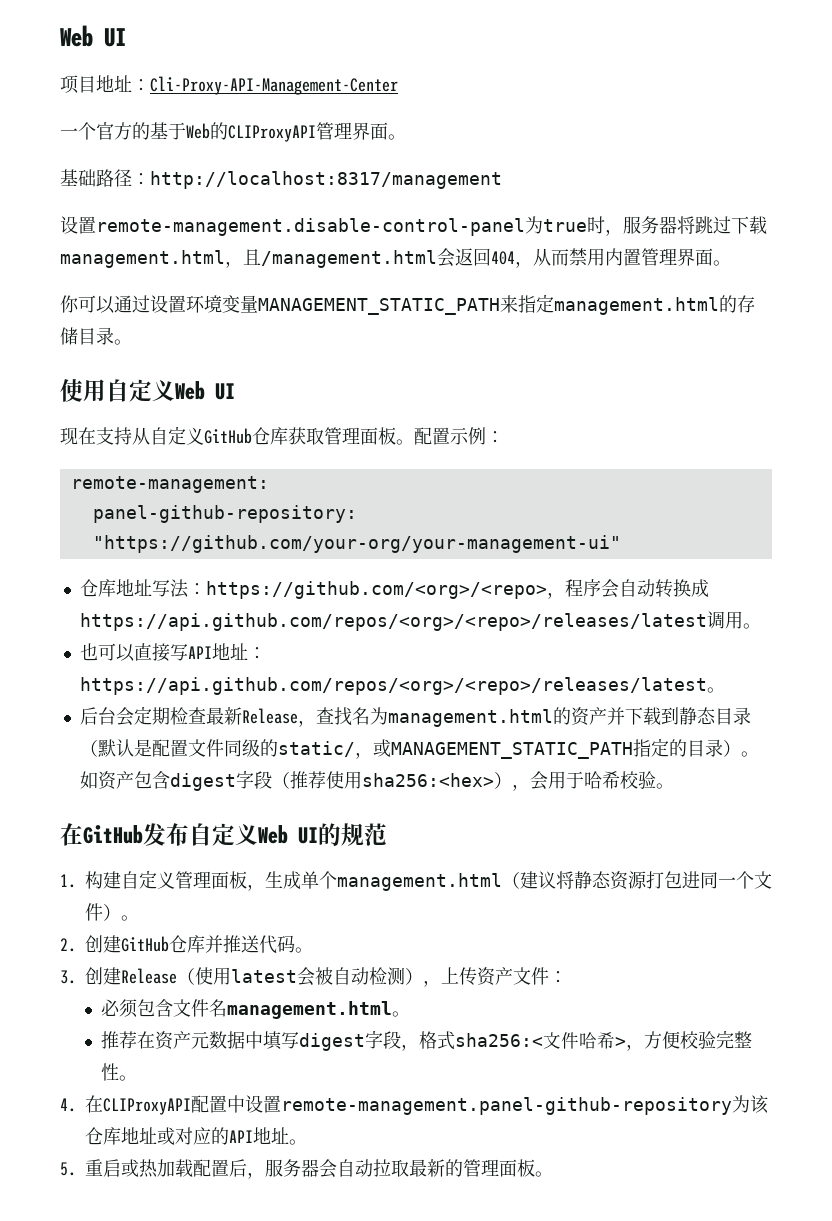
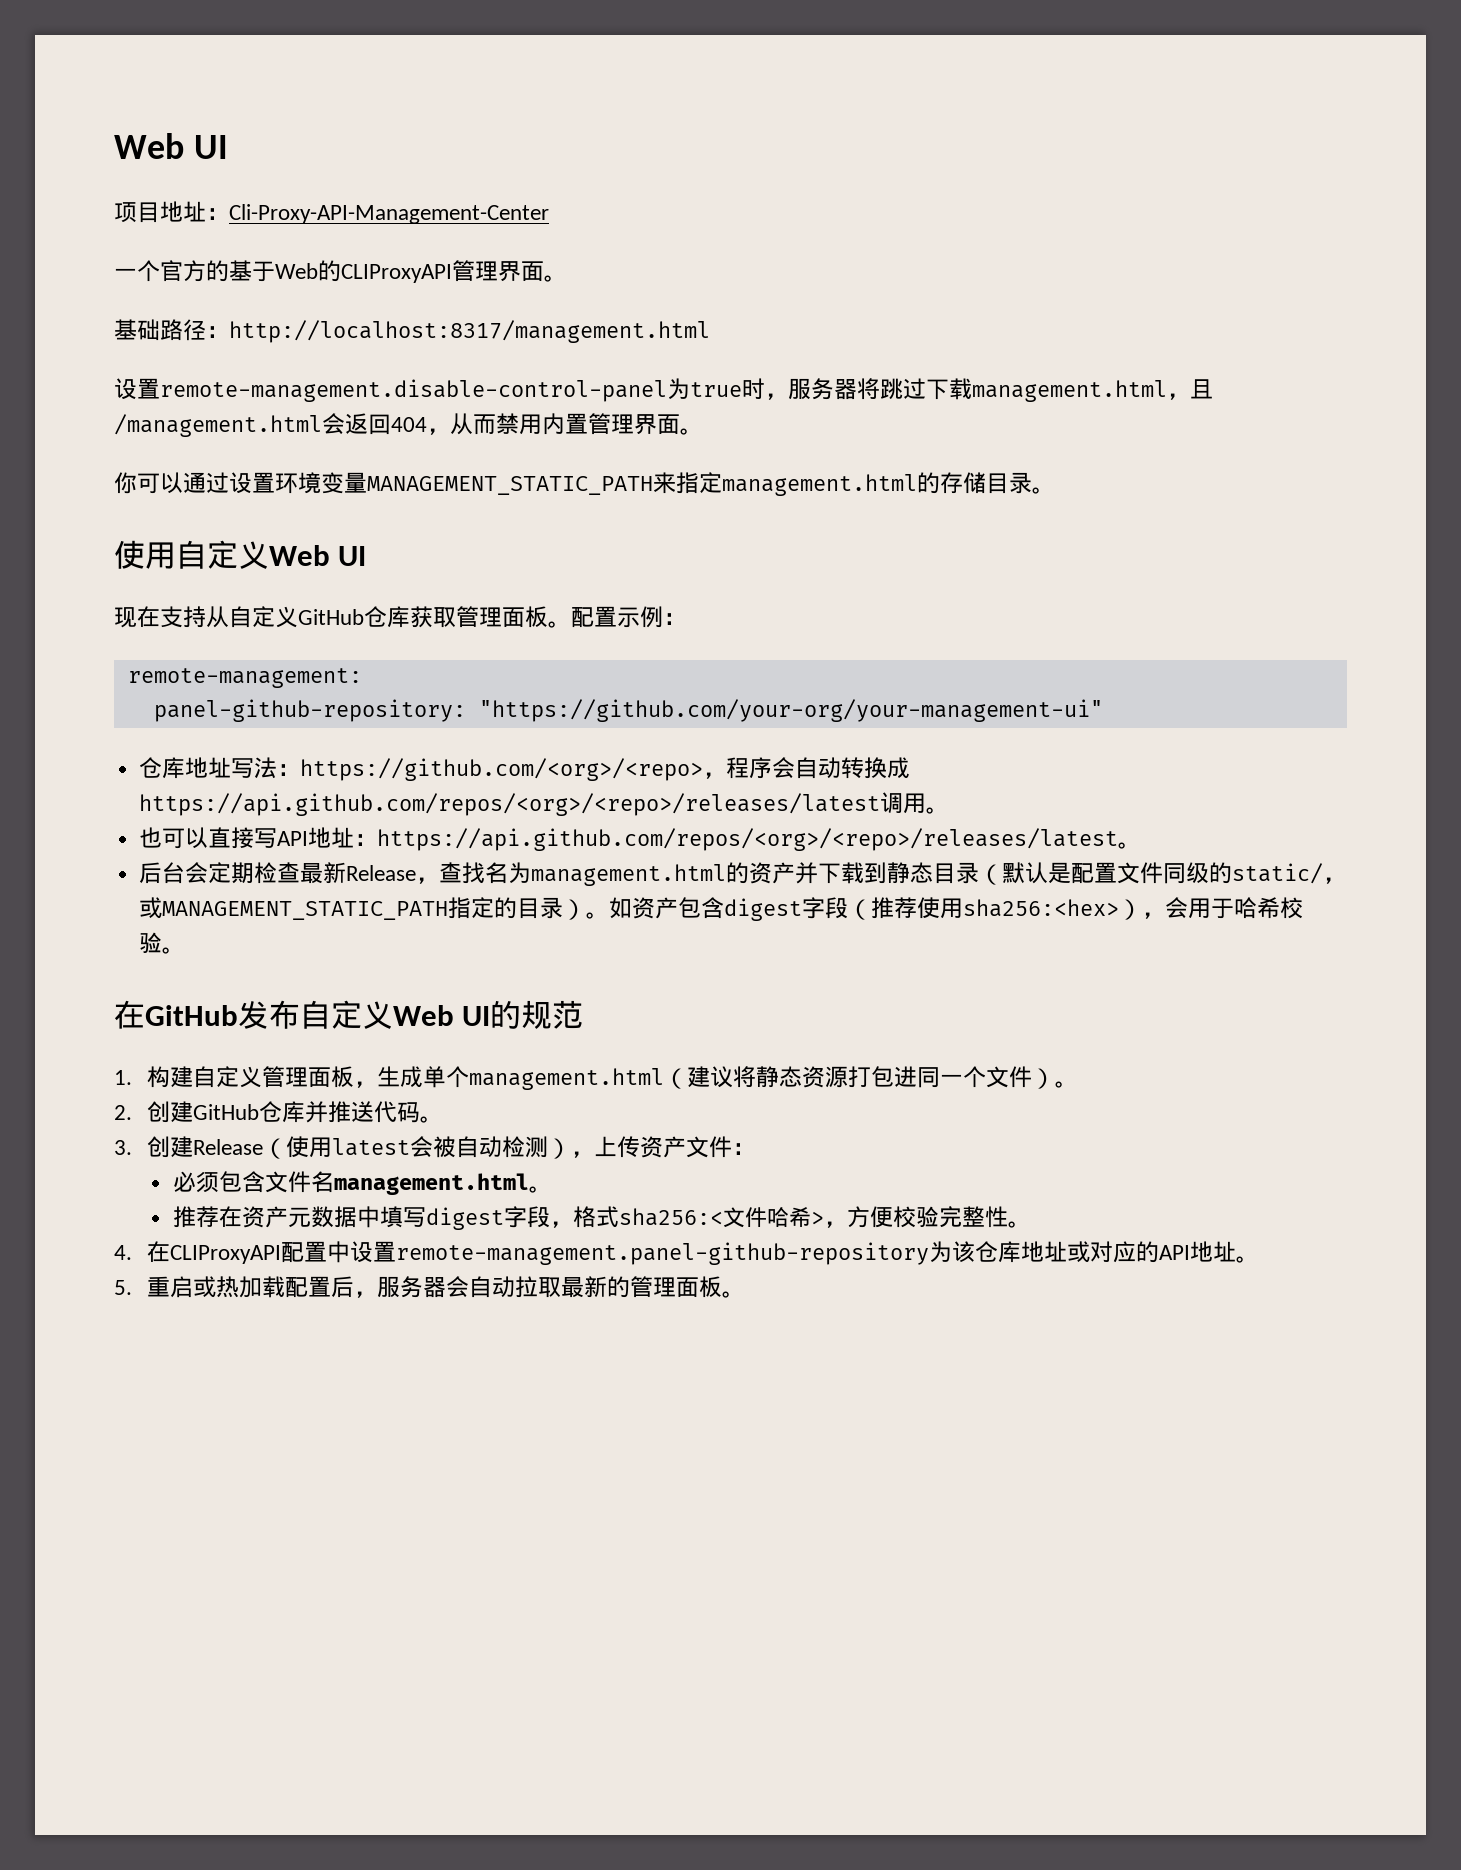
- 基础路径：http://localhost:8317/management
+ 基础路径：http://localhost:8317/management.html

